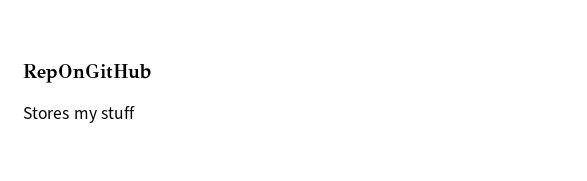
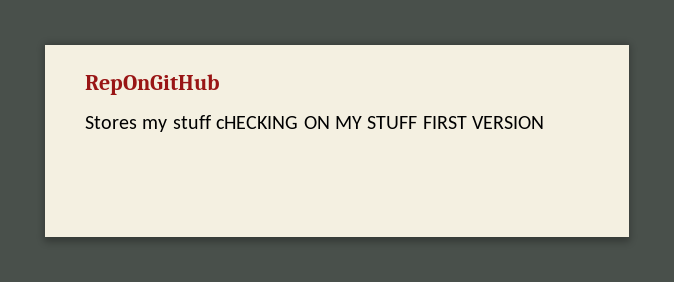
- Stores my stuff
+ Stores my stuff cHECKING ON MY STUFF FIRST VERSION

